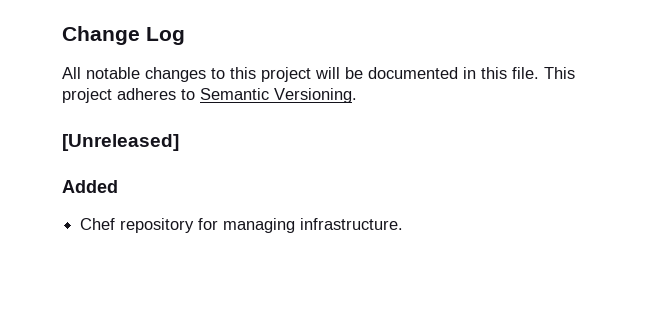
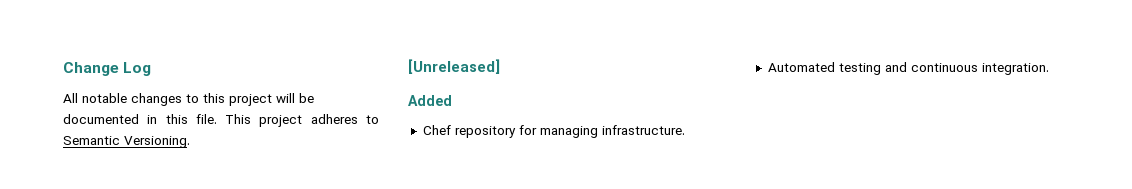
+ Automated testing and continuous integration.

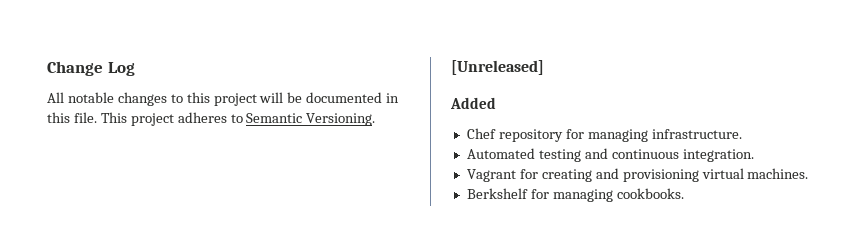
+ Vagrant for creating and provisioning virtual machines.
+ Berkshelf for managing cookbooks.

